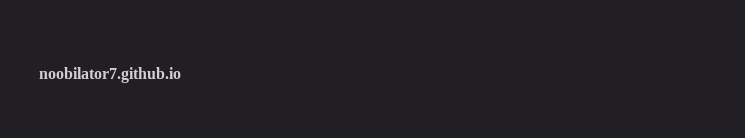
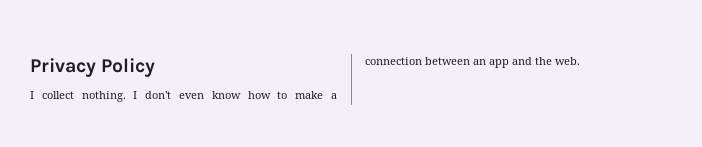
- noobilator7.github.io
+ Privacy Policy
+ I collect nothing. I don't even know how to make a connection between an app and the web.

